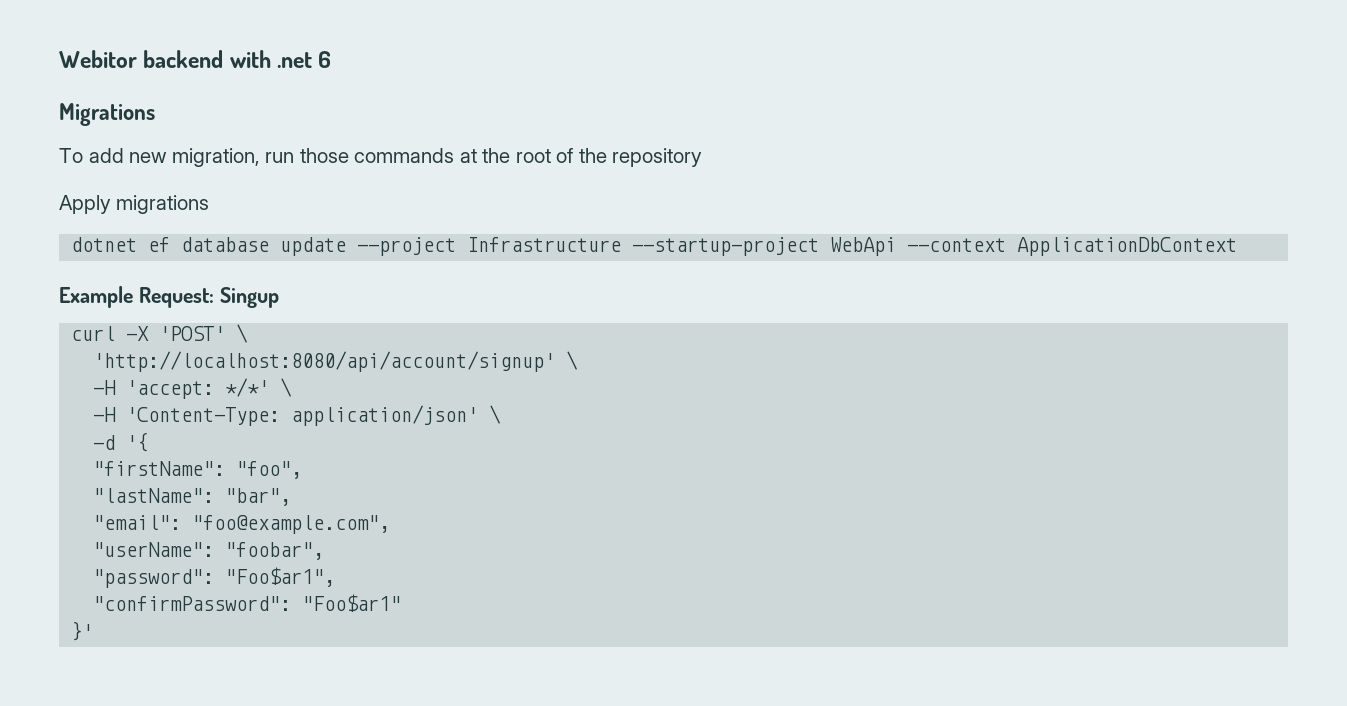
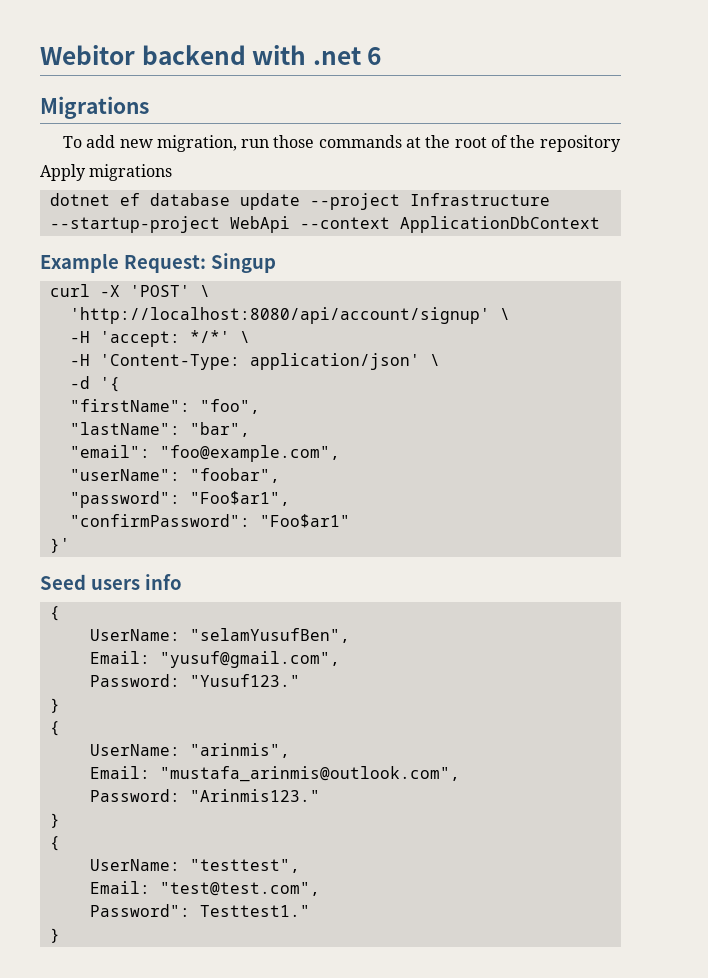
+ Seed users info
+ {
+ UserName: "selamYusufBen",
+ Email: "yusuf@gmail.com",
+ Password: "Yusuf123."
+ }
+ {
+ UserName: "arinmis",
+ Email: "mustafa_arinmis@outlook.com",
+ Password: "Arinmis123."
+ }
+ {
+ UserName: "testtest",
+ Email: "test@test.com",
+ Password": Testtest1."
+ }

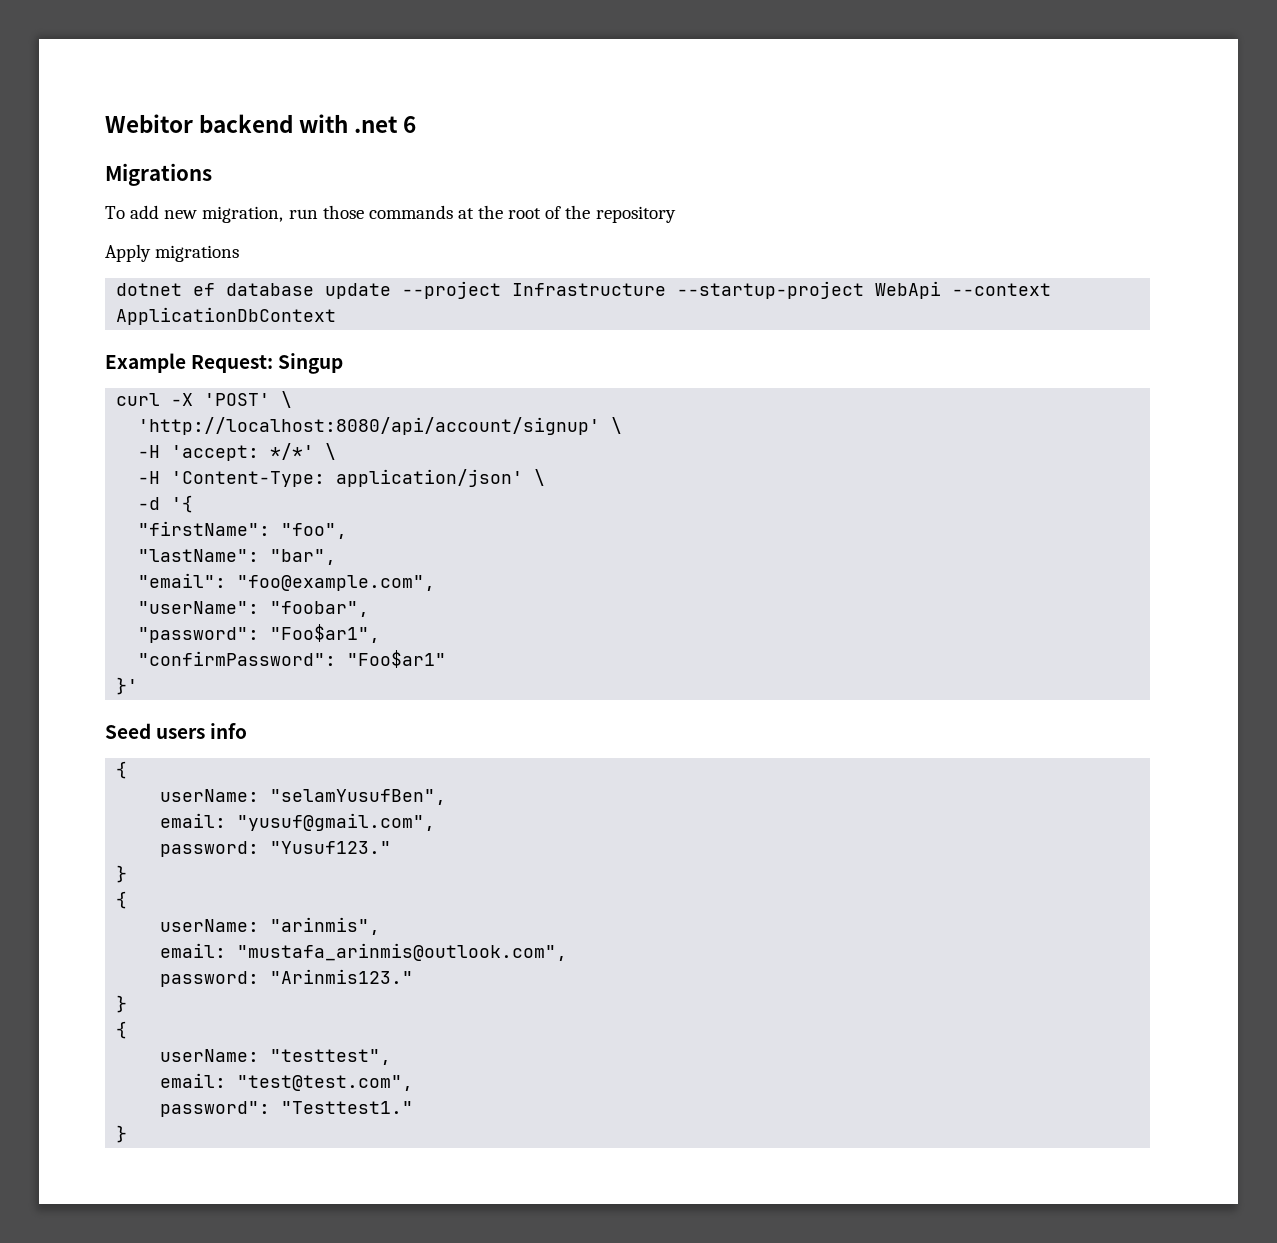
- UserName: "selamYusufBen",
+ userName: "selamYusufBen",
- Email: "yusuf@gmail.com",
+ email: "yusuf@gmail.com",
- Password: "Yusuf123."
+ password: "Yusuf123."
- UserName: "arinmis",
+ userName: "arinmis",
- Email: "mustafa_arinmis@outlook.com",
+ email: "mustafa_arinmis@outlook.com",
- Password: "Arinmis123."
+ password: "Arinmis123."
- UserName: "testtest",
+ userName: "testtest",
- Email: "test@test.com",
+ email: "test@test.com",
- Password": Testtest1."
+ password": "Testtest1."

